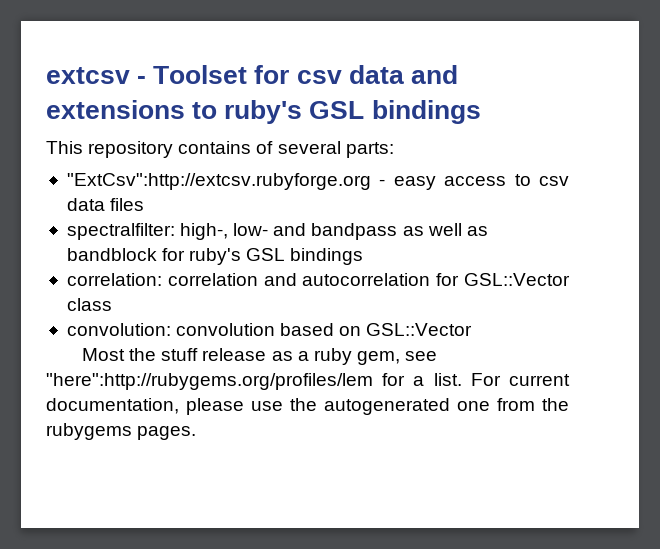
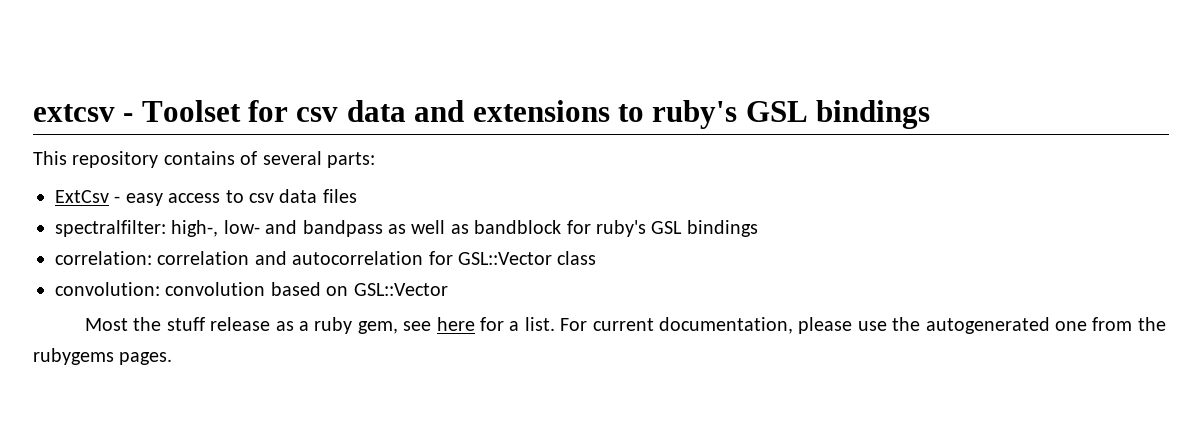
- "ExtCsv":http://extcsv.rubyforge.org - easy access to csv data files
+ ExtCsv - easy access to csv data files
- Most the stuff release as a ruby gem, see "here":http://rubygems.org/profiles/lem for a list.
+ Most the stuff release as a ruby gem, see here for a list.

